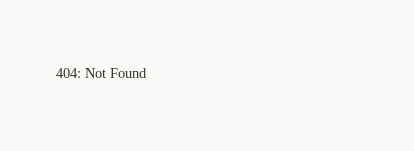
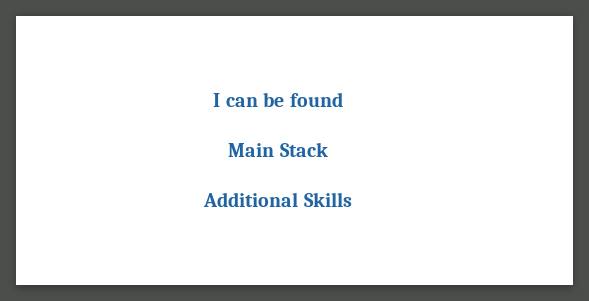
- 404: Not Found
+ I can be found
+ Main Stack
+ Additional Skills

